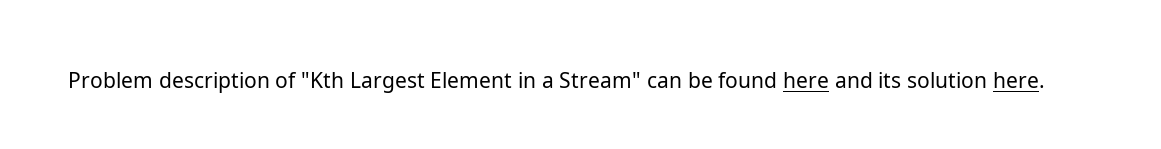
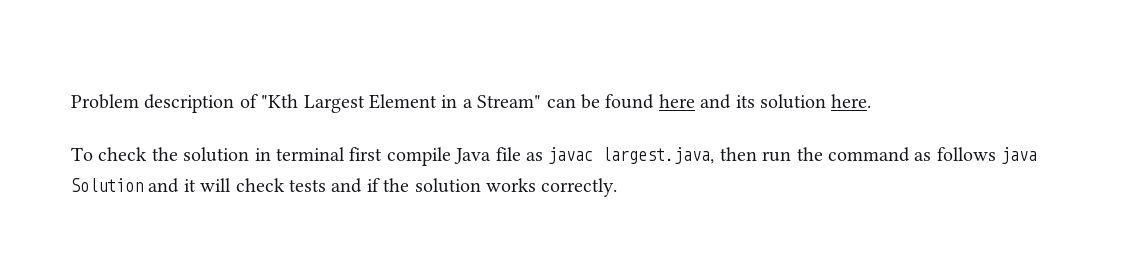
+ To check the solution in terminal first compile Java file as javac largest.java, then run the command as follows java Solution and it will check tests and if the solution works correctly.

